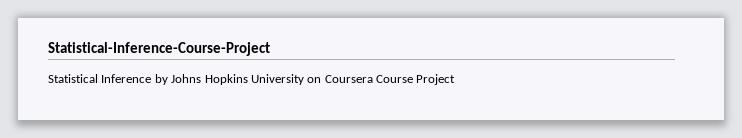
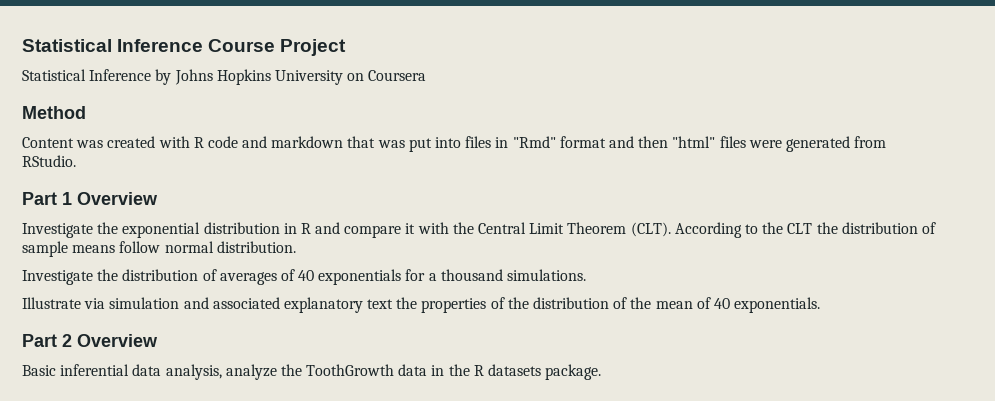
- Statistical-Inference-Course-Project
+ Statistical Inference Course Project
- Statistical Inference by Johns Hopkins University on Coursera Course Project
+ Statistical Inference by Johns Hopkins University on Coursera
+ Method
+ Content was created with R code and markdown that was put into files in "Rmd" format and then "html" files were generated from RStudio.
+ Part 1 Overview
+ Investigate the exponential distribution in R and compare it with the Central Limit Theorem (CLT). According to the CLT the distribution of sample means follow normal distribution.
+ Investigate the distribution of averages of 40 exponentials for a thousand simulations.
+ Illustrate via simulation and associated explanatory text the properties of the distribution of the mean of 40 exponentials.
+ Part 2 Overview
+ Basic inferential data analysis, analyze the ToothGrowth data in the R datasets package.

